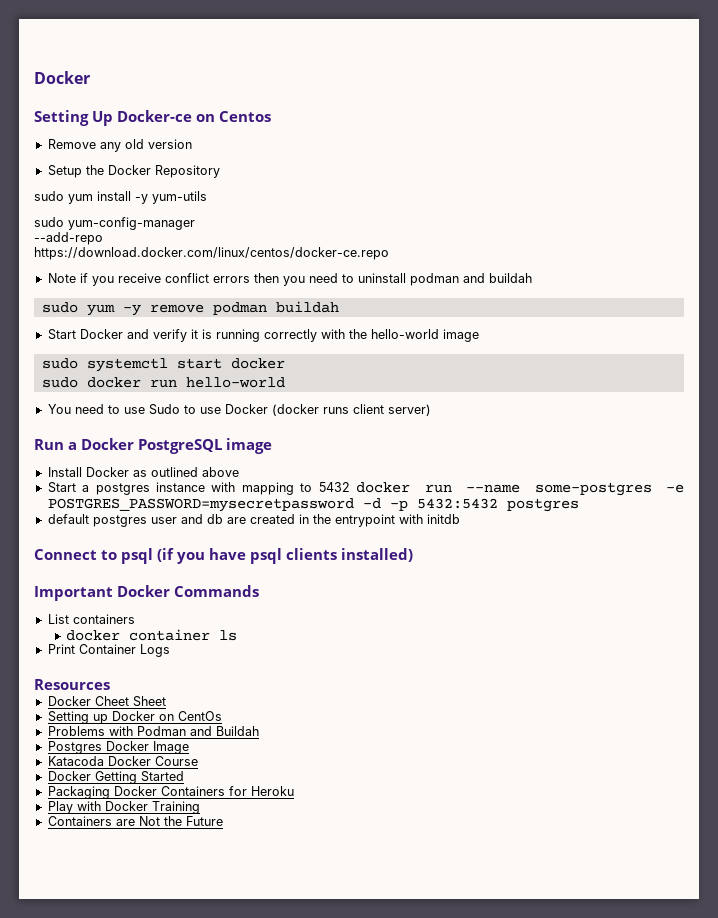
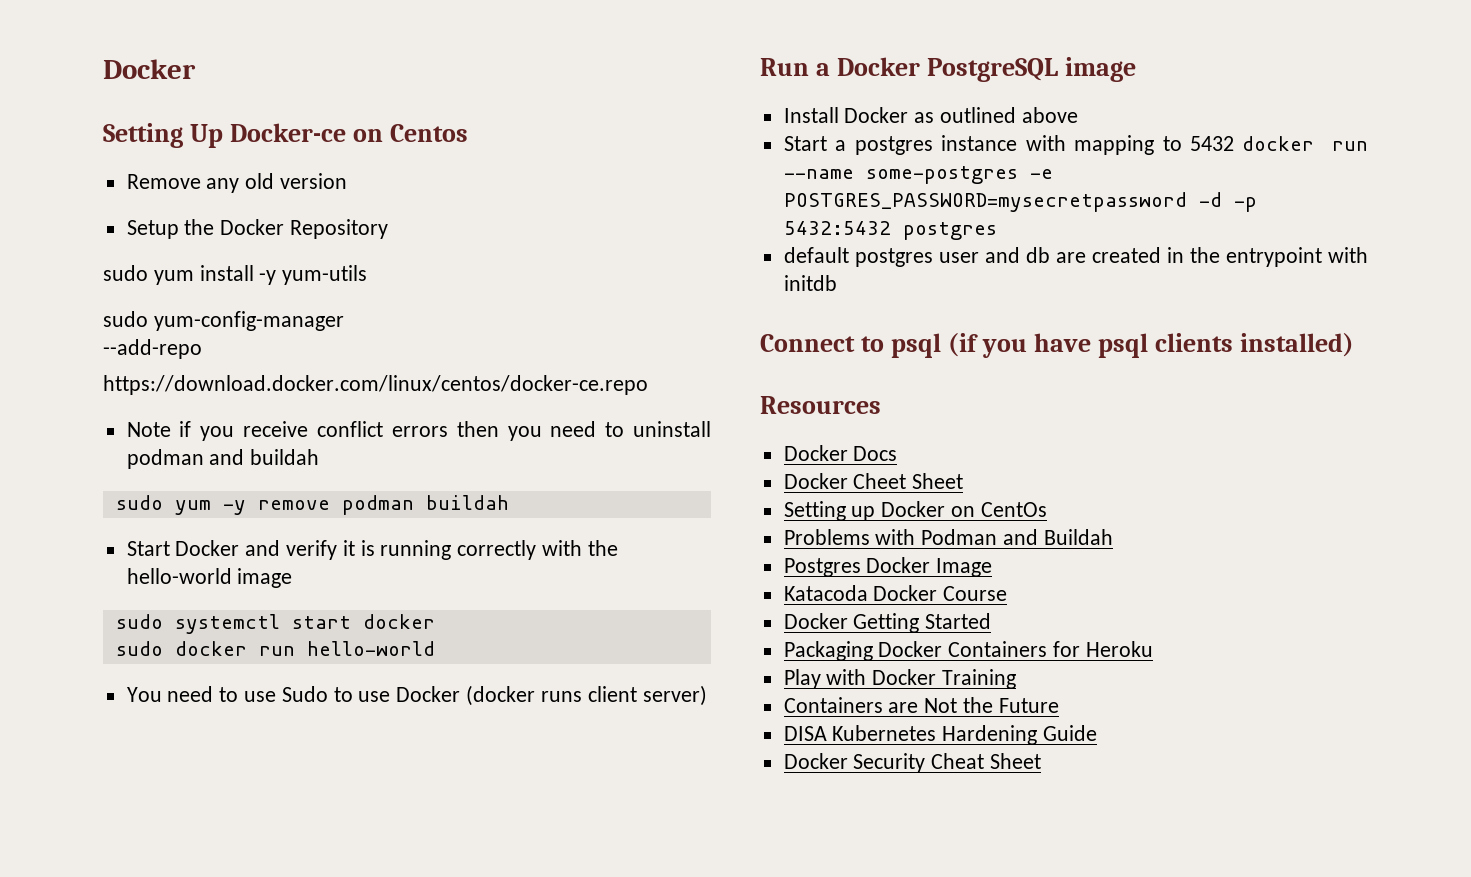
- Important Docker Commands
- List containers
- docker container ls
- Print Container Logs
  Resources
+ Docker Docs
+ DISA Kubernetes Hardening Guide
+ Docker Security Cheat Sheet

